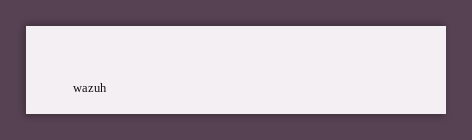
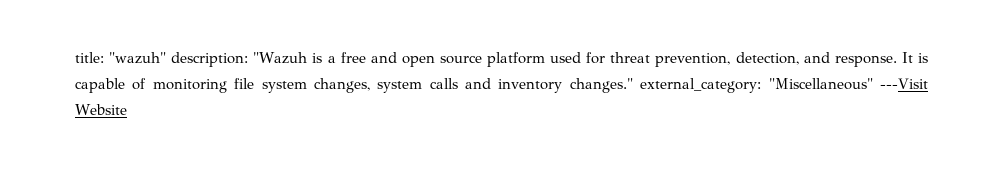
- wazuh
+ title: "wazuh" description: "Wazuh is a free and open source platform used for threat prevention, detection, and response. It is capable of monitoring file system changes, system calls and inventory changes." external_category: "Miscellaneous" ---Visit Website

